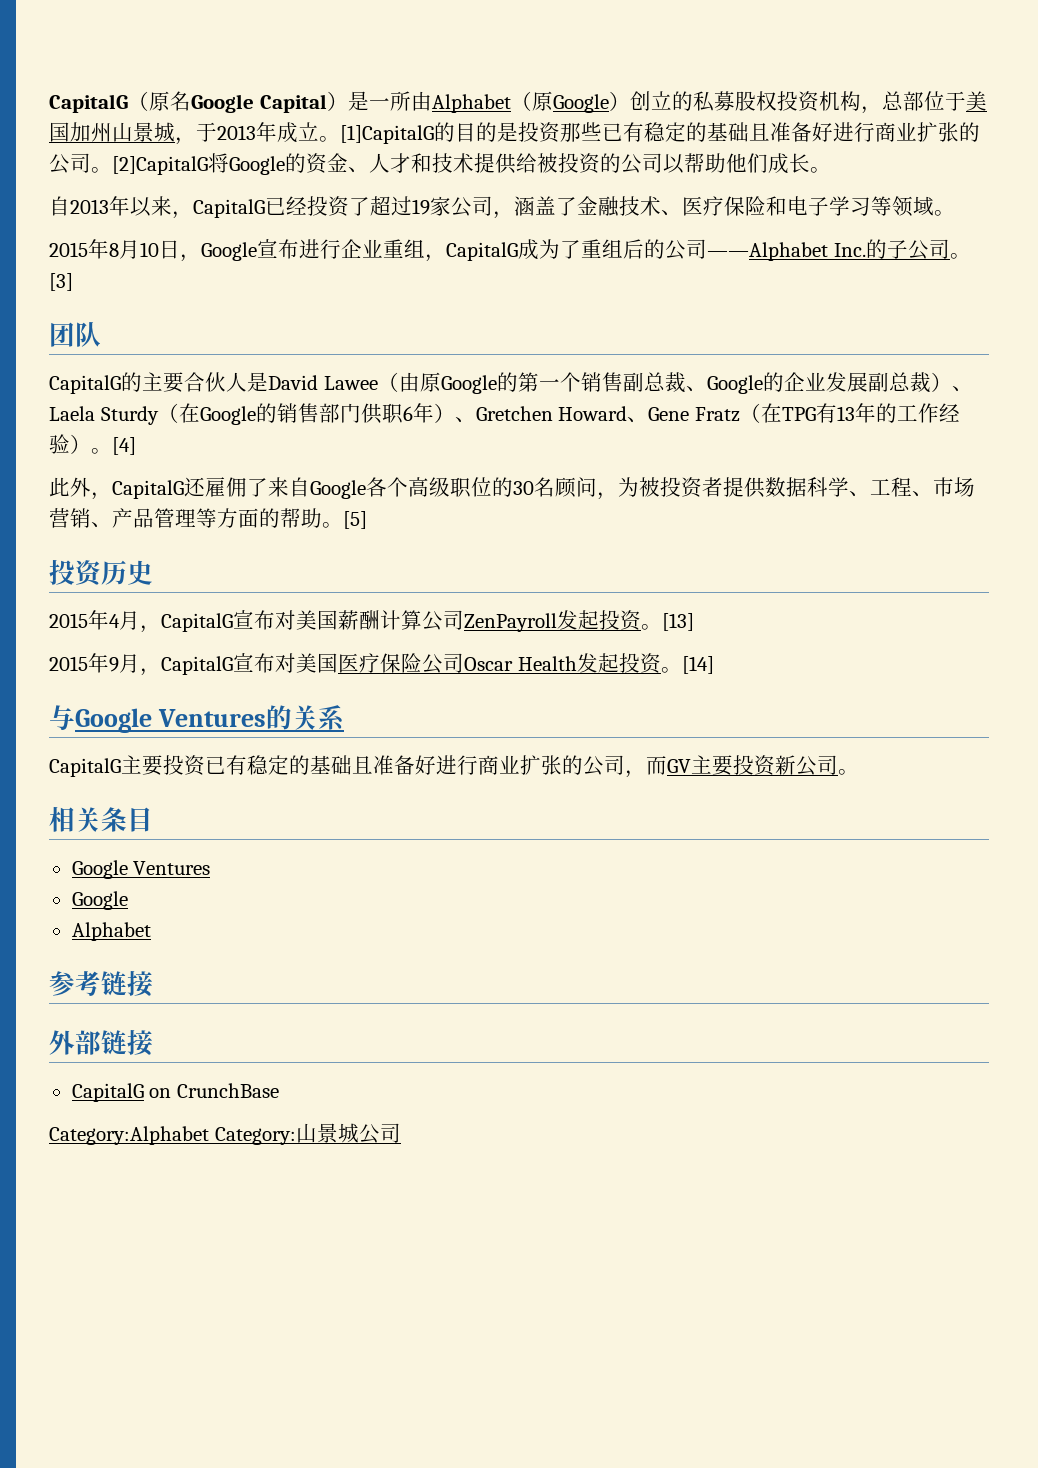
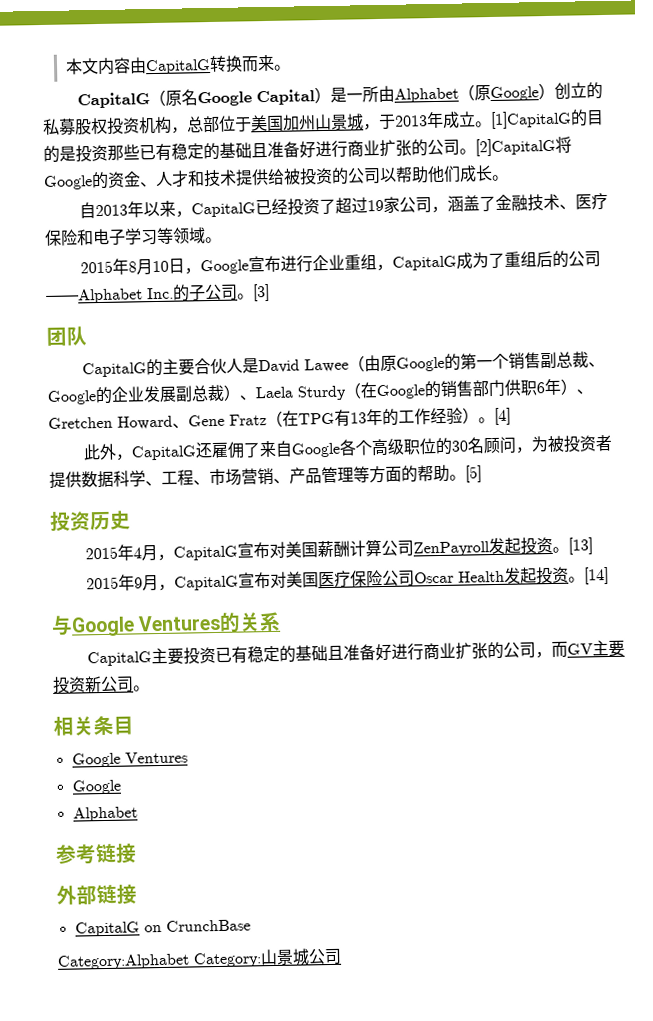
+ 本文内容由CapitalG转换而来。

